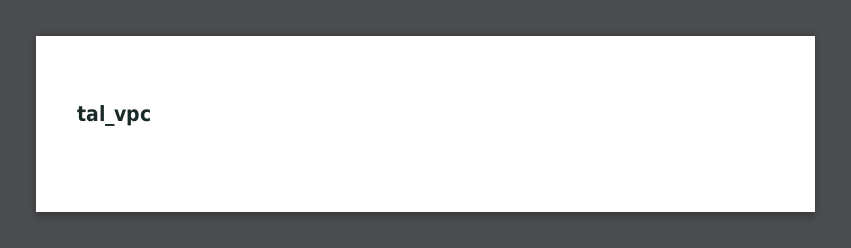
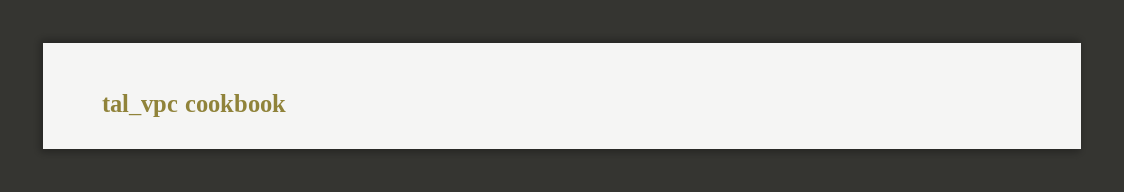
- tal_vpc
+ tal_vpc cookbook

